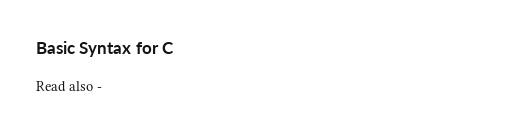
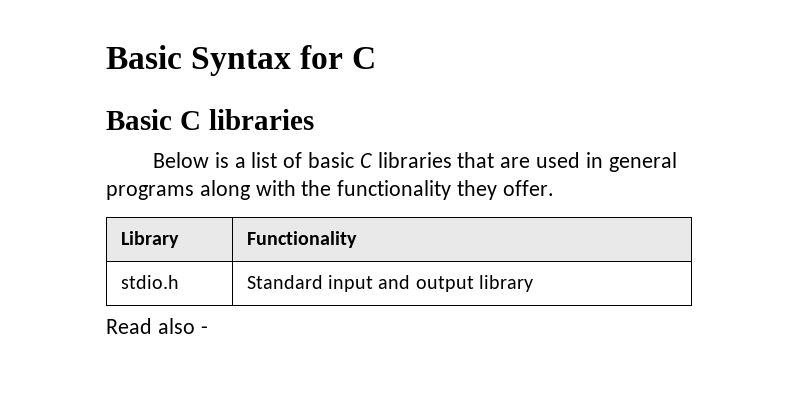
+ Basic C libraries
+ Below is a list of basic C libraries that are used in general programs along with the functionality they offer.
+ Library | Functionality
+ stdio.h | Standard input and output library

